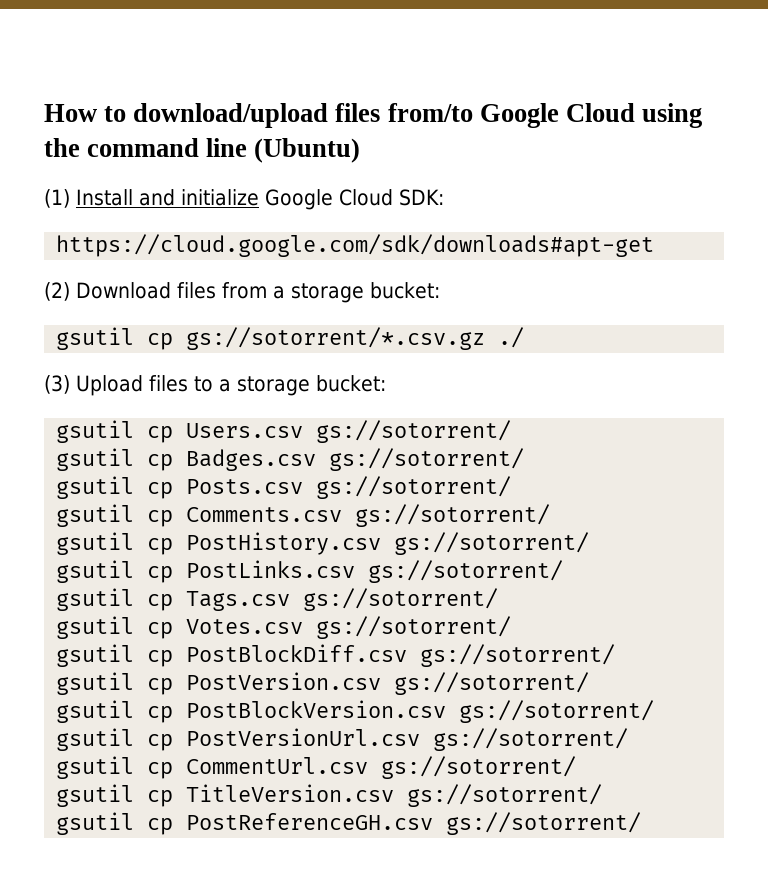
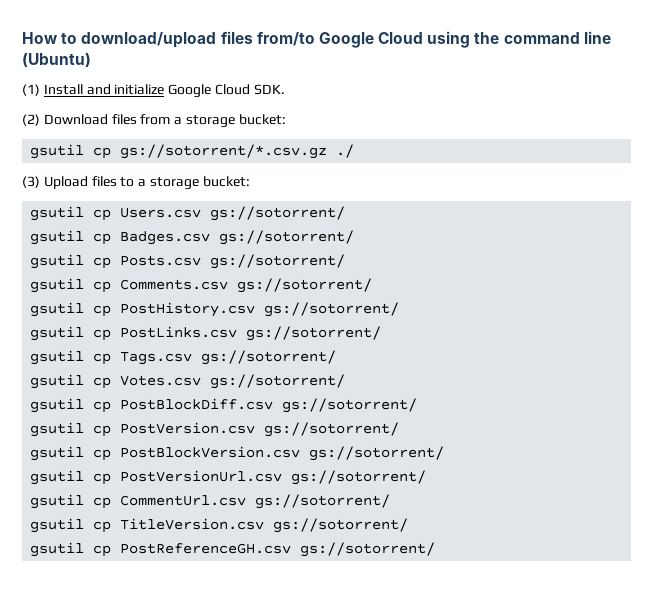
- (1) Install and initialize Google Cloud SDK:
- https://cloud.google.com/sdk/downloads#apt-get
+ (1) Install and initialize Google Cloud SDK.

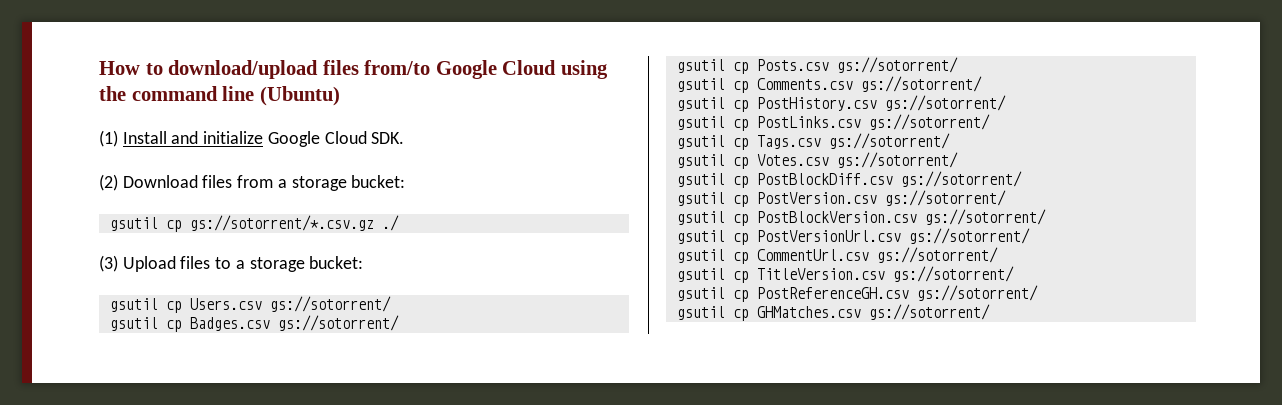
+ gsutil cp GHMatches.csv gs://sotorrent/

